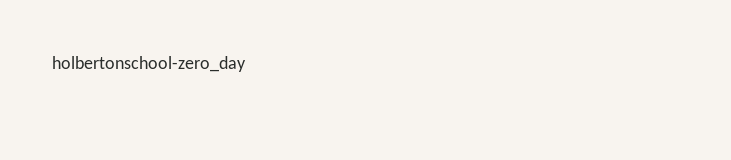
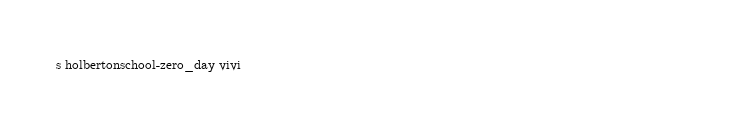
- holbertonschool-zero_day
+ s holbertonschool-zero_day vivi

